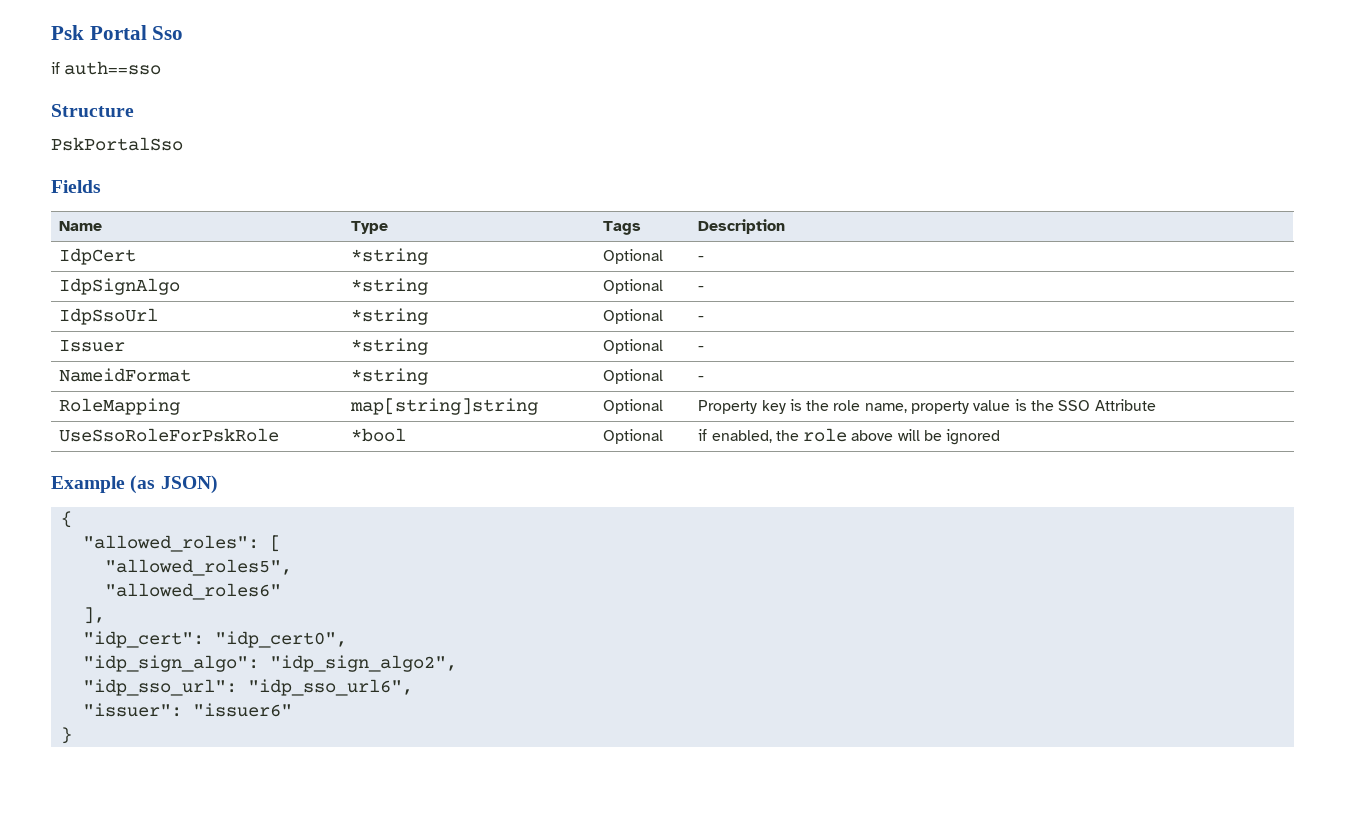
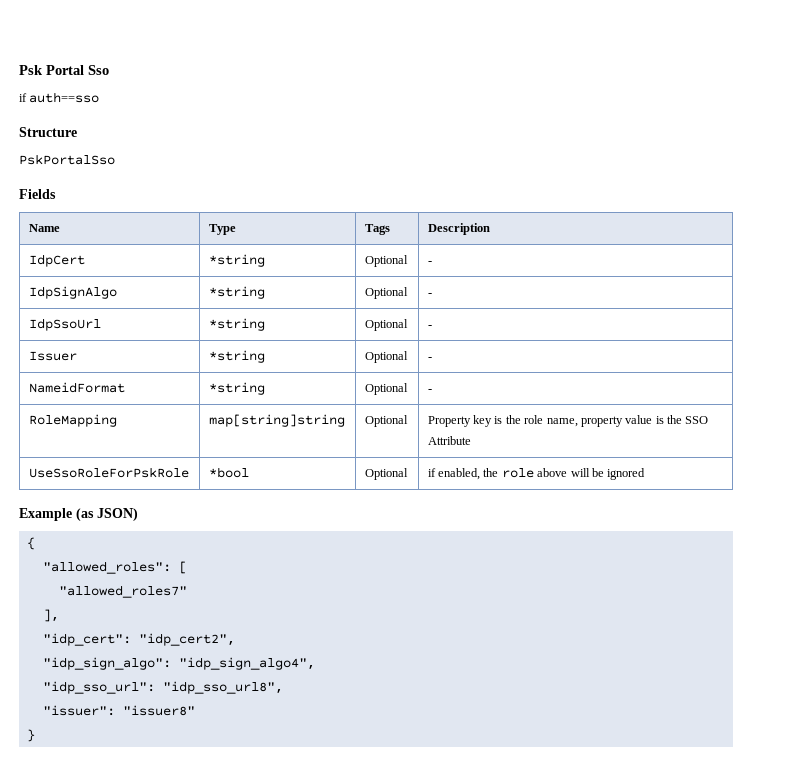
- "allowed_roles5",
- "allowed_roles6"
+ "allowed_roles7"
- "idp_cert": "idp_cert0",
+ "idp_cert": "idp_cert2",
- "idp_sign_algo": "idp_sign_algo2",
+ "idp_sign_algo": "idp_sign_algo4",
- "idp_sso_url": "idp_sso_url6",
+ "idp_sso_url": "idp_sso_url8",
- "issuer": "issuer6"
+ "issuer": "issuer8"

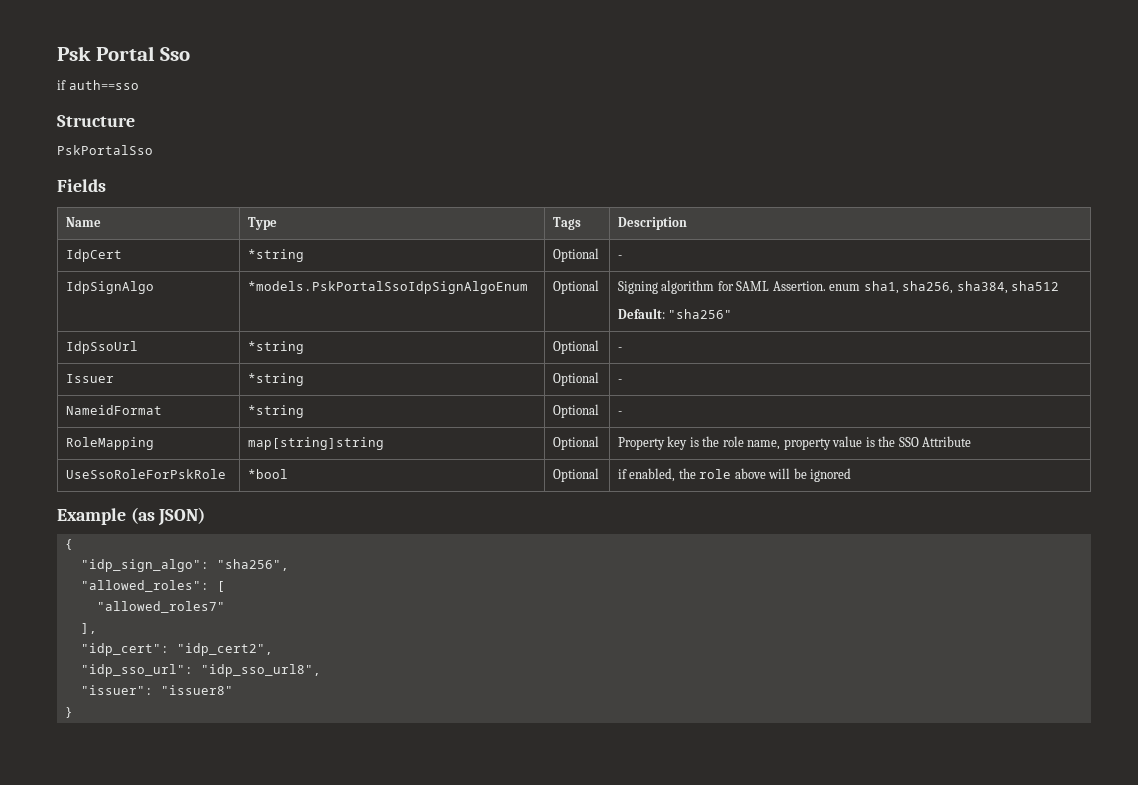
- IdpSignAlgo | *string | Optional | -
+ IdpSignAlgo | *models.PskPortalSsoIdpSignAlgoEnum | Optional | Signing algorithm for SAML Assertion. enum sha1, sha256, sha384, sha512
+ Default: "sha256"
+ "idp_sign_algo": "sha256",
- "idp_sign_algo": "idp_sign_algo4",

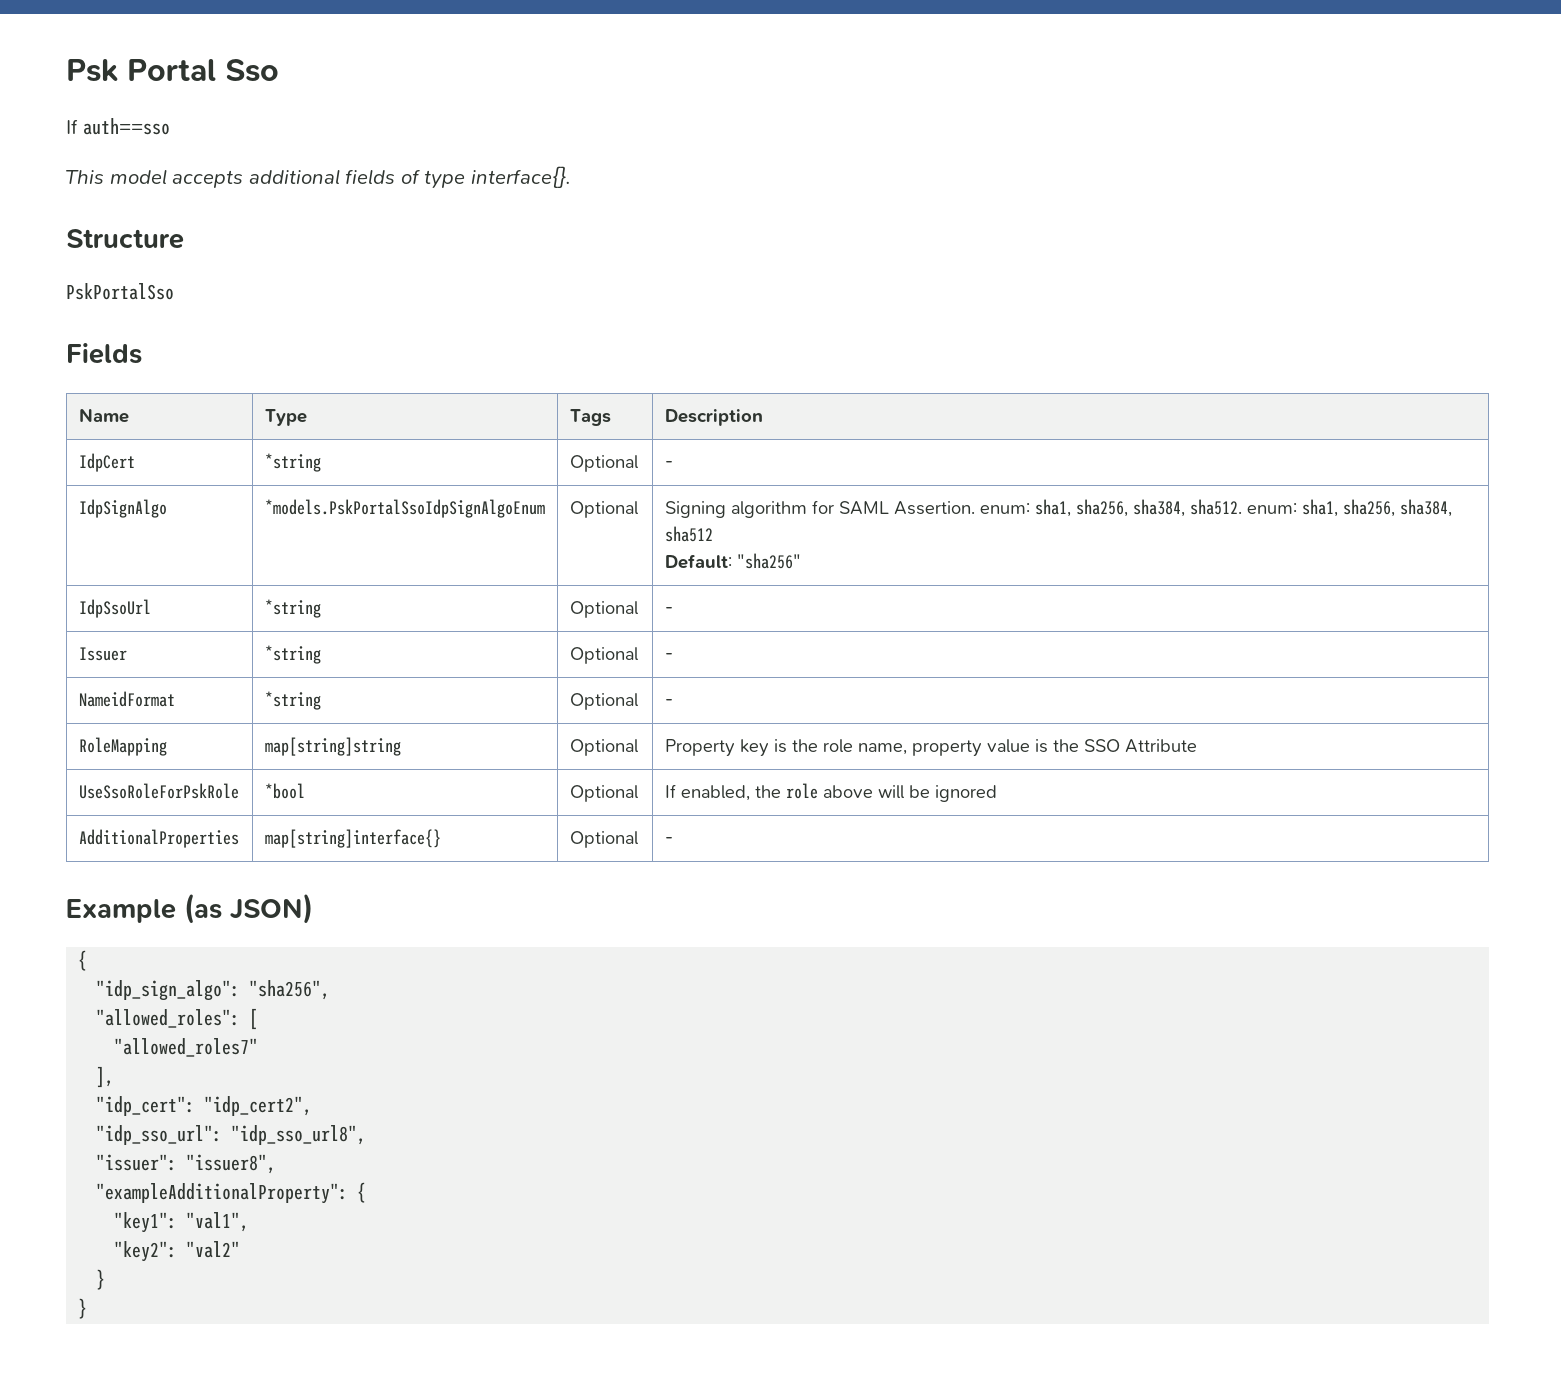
- if auth==sso
+ If auth==sso
+ This model accepts additional fields of type interface{}.
- IdpSignAlgo | *models.PskPortalSsoIdpSignAlgoEnum | Optional | Signing algorithm for SAML Assertion. enum sha1, sha256, sha384, sha512
+ IdpSignAlgo | *models.PskPortalSsoIdpSignAlgoEnum | Optional | Signing algorithm for SAML Assertion. enum: sha1, sha256, sha384, sha512. enum: sha1, sha256, sha384, sha512
- UseSsoRoleForPskRole | *bool | Optional | if enabled, the role above will be ignored
+ UseSsoRoleForPskRole | *bool | Optional | If enabled, the role above will be ignored
+ AdditionalProperties | map[string]interface{} | Optional | -
- "issuer": "issuer8"
+ "issuer": "issuer8",
+ "exampleAdditionalProperty": {
+ "key1": "val1",
+ "key2": "val2"
+ }

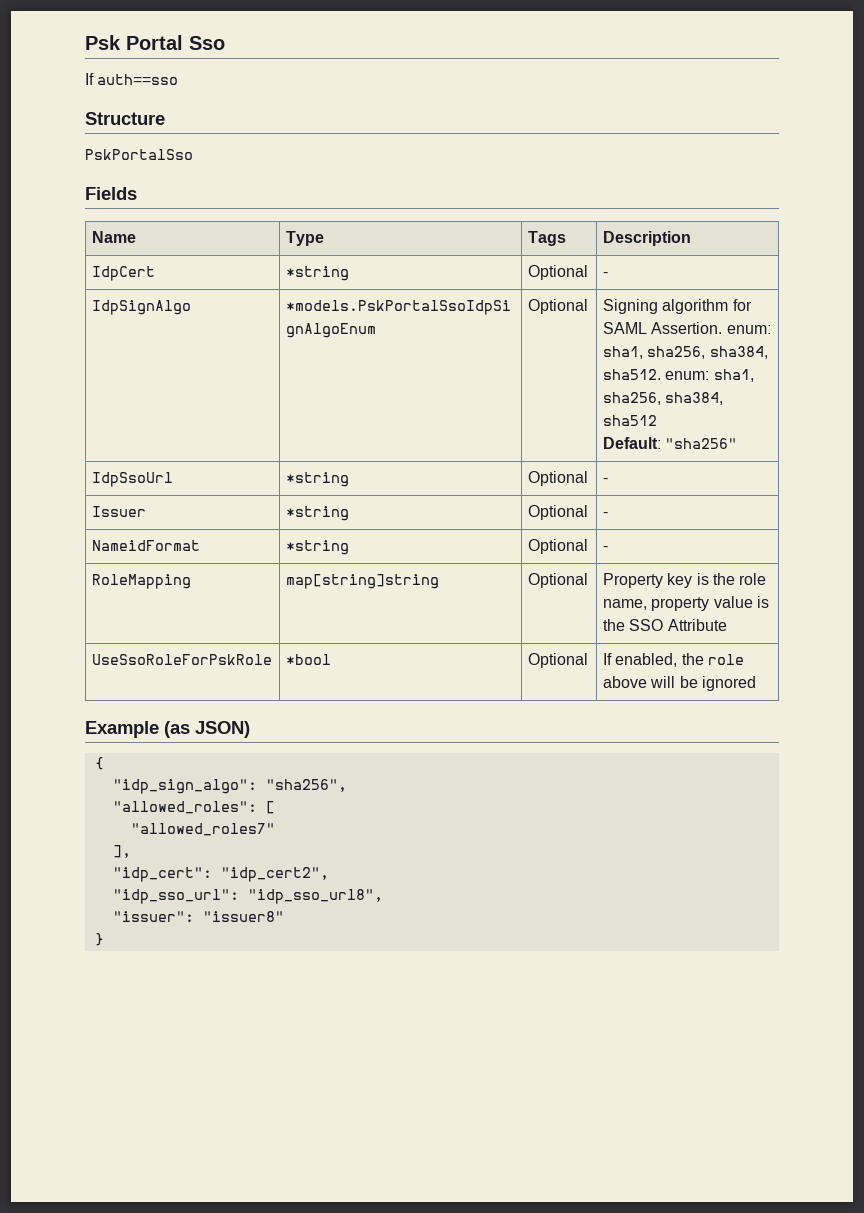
- This model accepts additional fields of type interface{}.
- AdditionalProperties | map[string]interface{} | Optional | -
- "issuer": "issuer8",
- "exampleAdditionalProperty": {
- "key1": "val1",
- "key2": "val2"
- }
+ "issuer": "issuer8"

